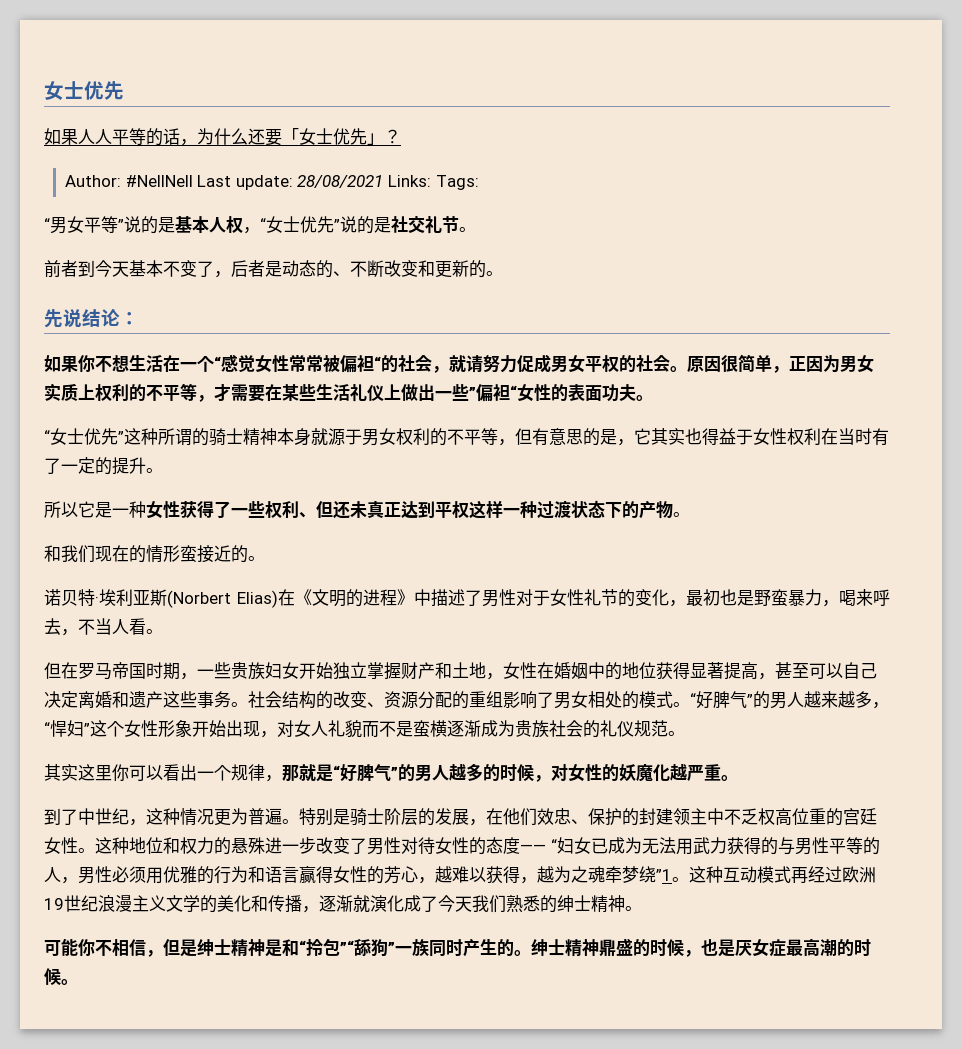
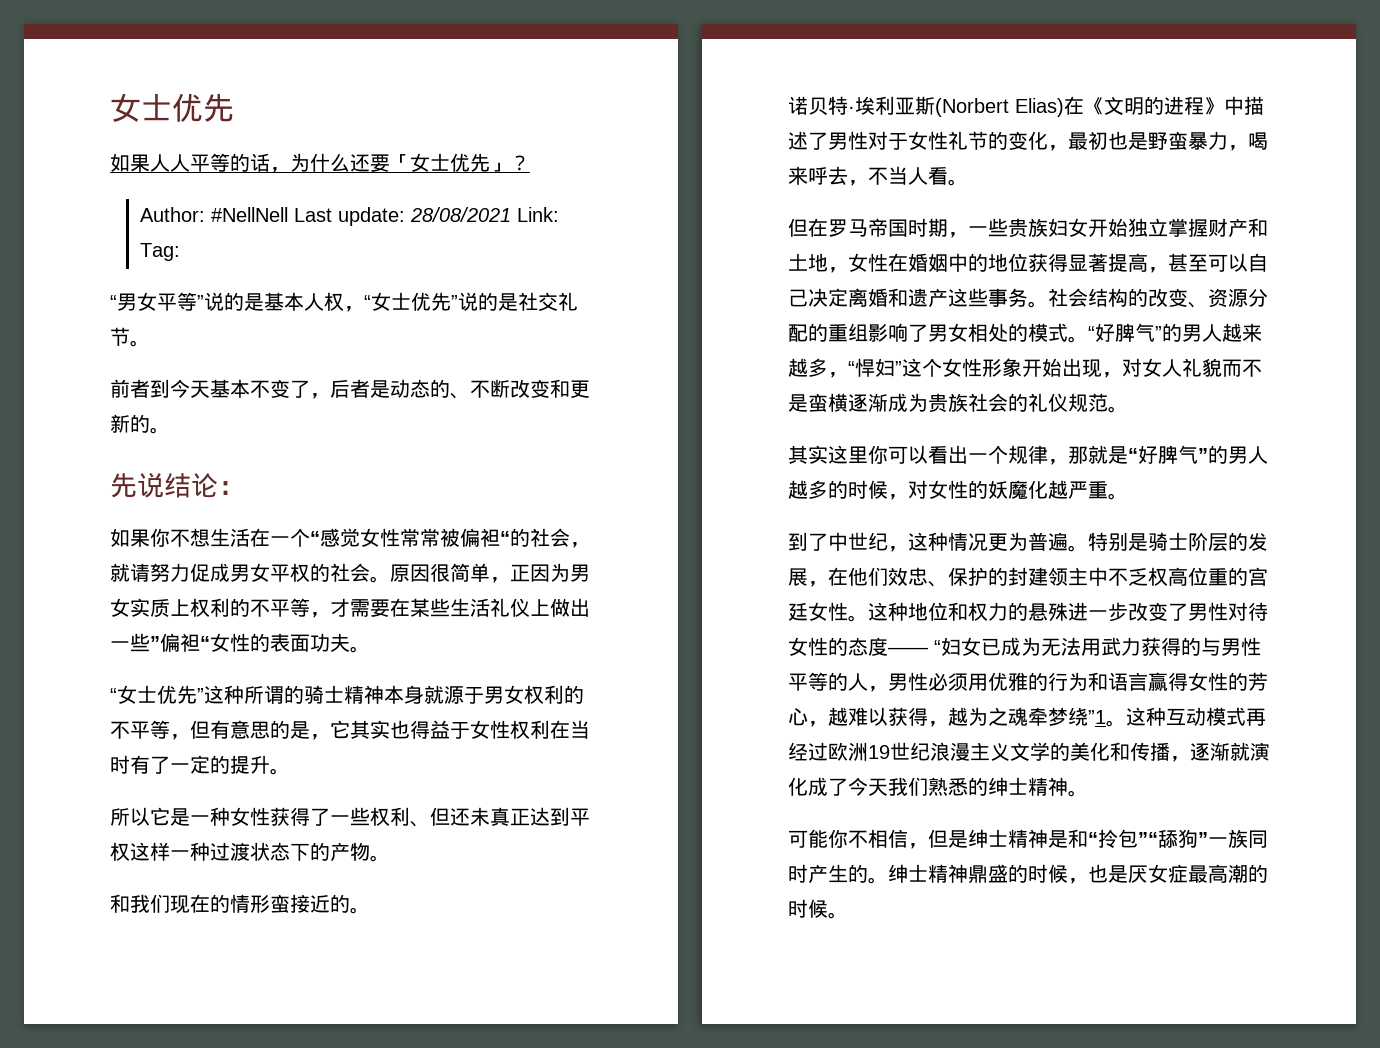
- Author: #NellNell Last update: 28/08/2021 Links: Tags:
+ Author: #NellNell Last update: 28/08/2021 Link: Tag:

